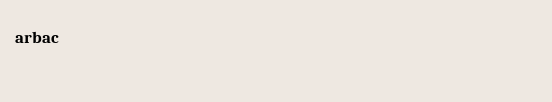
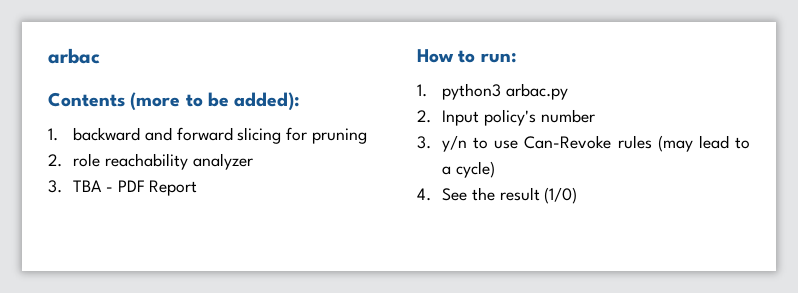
+ Contents (more to be added):
+ 1. backward and forward slicing for pruning
+ 2. role reachability analyzer
+ 3. TBA - PDF Report
+ How to run:
+ 1. python3 arbac.py
+ 2. Input policy's number
+ 3. y/n to use Can-Revoke rules (may lead to a cycle)
+ 4. See the result (1/0)

